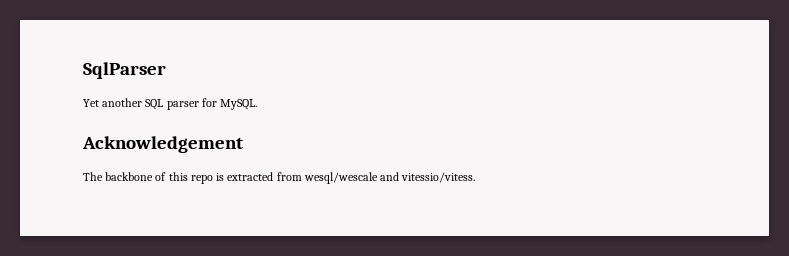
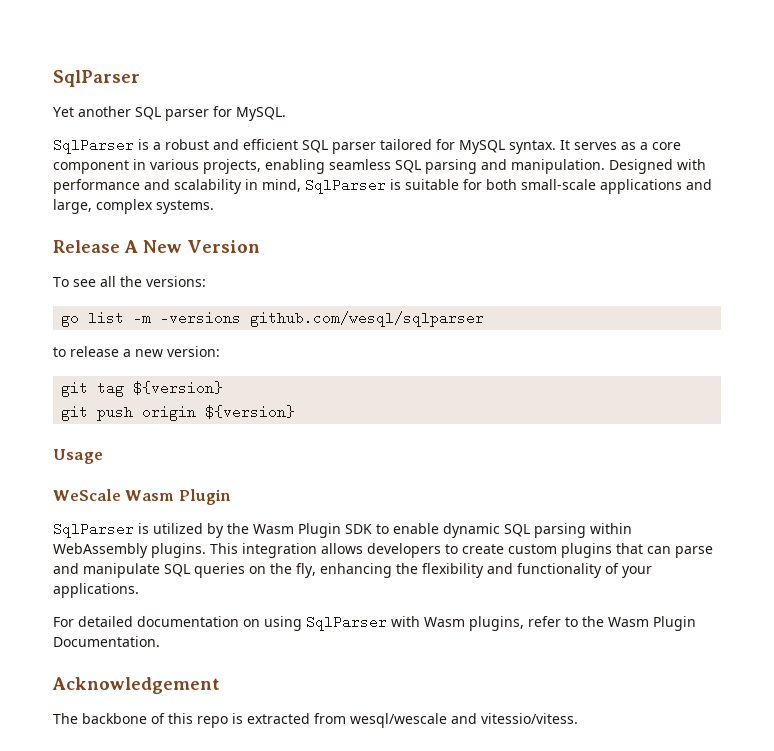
+ SqlParser is a robust and efficient SQL parser tailored for MySQL syntax. It serves as a core component in various projects, enabling seamless SQL parsing and manipulation. Designed with performance and scalability in mind, SqlParser is suitable for both small-scale applications and large, complex systems.
+ Release A New Version
+ To see all the versions:
+ go list -m -versions github.com/wesql/sqlparser
+ to release a new version:
+ git tag ${version}
+ git push origin ${version}
+ Usage
+ WeScale Wasm Plugin
+ SqlParser is utilized by the Wasm Plugin SDK to enable dynamic SQL parsing within WebAssembly plugins. This integration allows developers to create custom plugins that can parse and manipulate SQL queries on the fly, enhancing the flexibility and functionality of your applications.
+ For detailed documentation on using SqlParser with Wasm plugins, refer to the Wasm Plugin Documentation.

